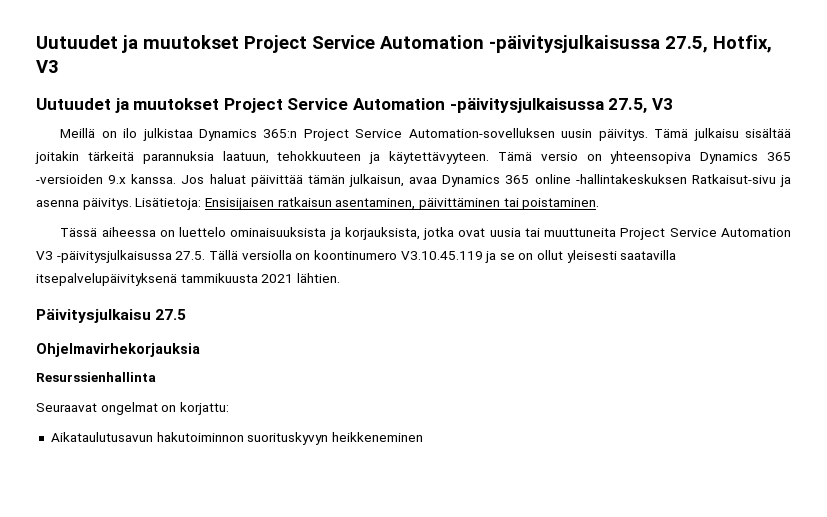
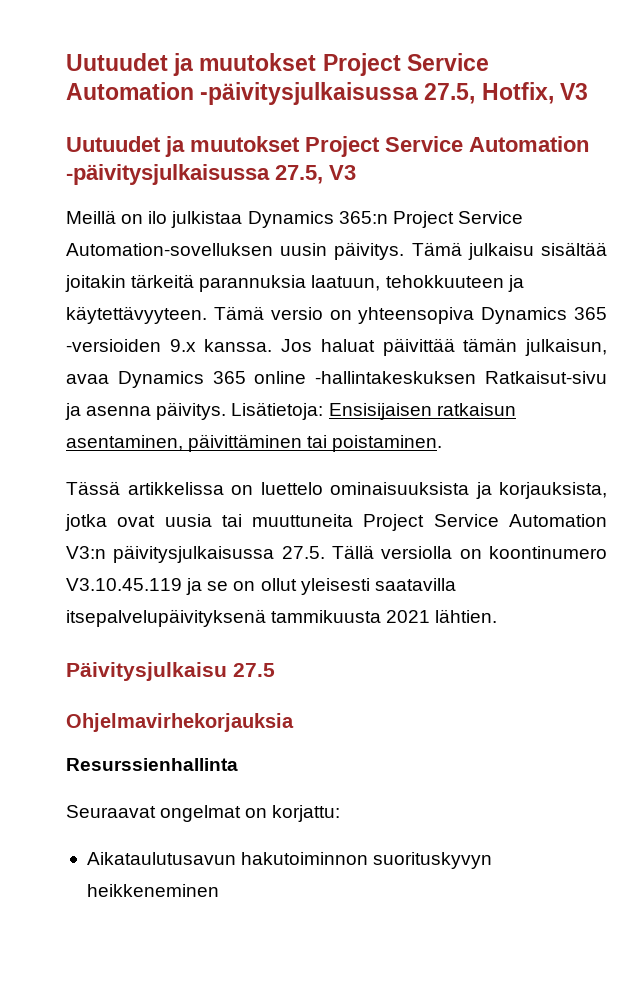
- Tässä aiheessa on luettelo ominaisuuksista ja korjauksista, jotka ovat uusia tai muuttuneita Project Service Automation V3 -päivitysjulkaisussa 27.5. Tällä versiolla on koontinumero V3.10.45.119 ja se on ollut yleisesti saatavilla itsepalvelupäivityksenä tammikuusta 2021 lähtien.
+ Tässä artikkelissa on luettelo ominaisuuksista ja korjauksista, jotka ovat uusia tai muuttuneita Project Service Automation V3:n päivitysjulkaisussa 27.5. Tällä versiolla on koontinumero V3.10.45.119 ja se on ollut yleisesti saatavilla itsepalvelupäivityksenä tammikuusta 2021 lähtien.

